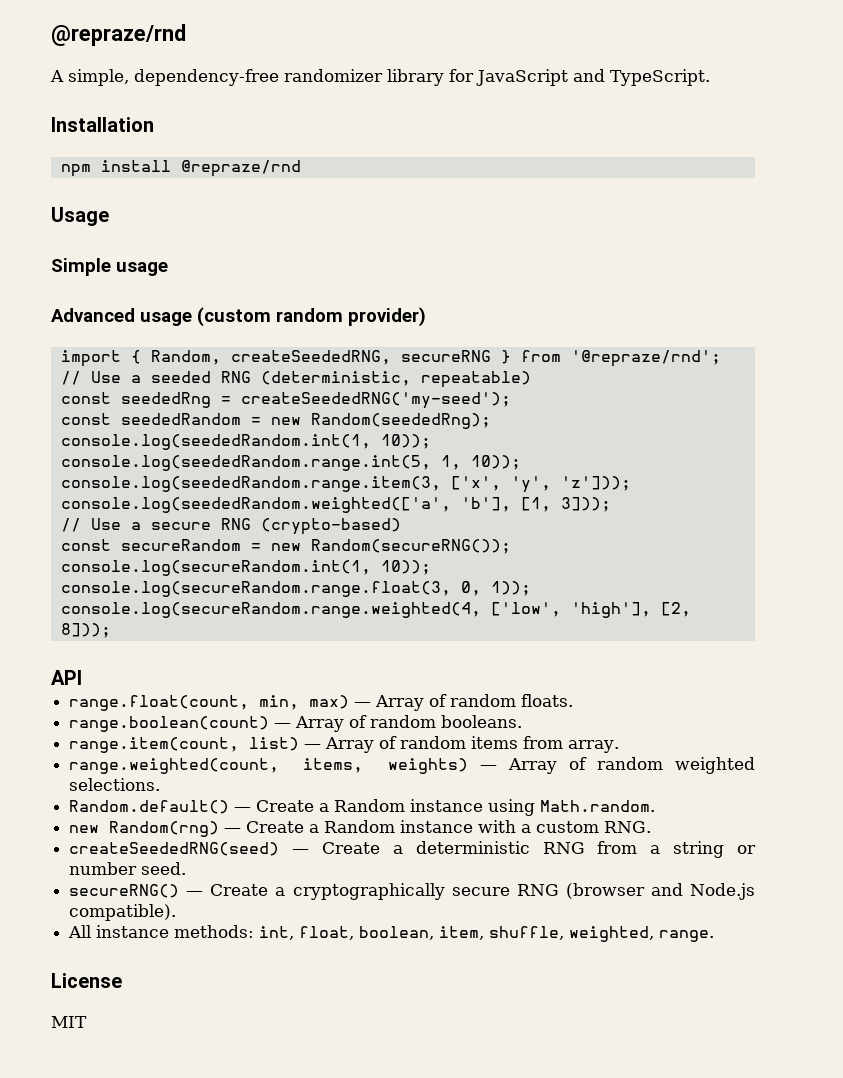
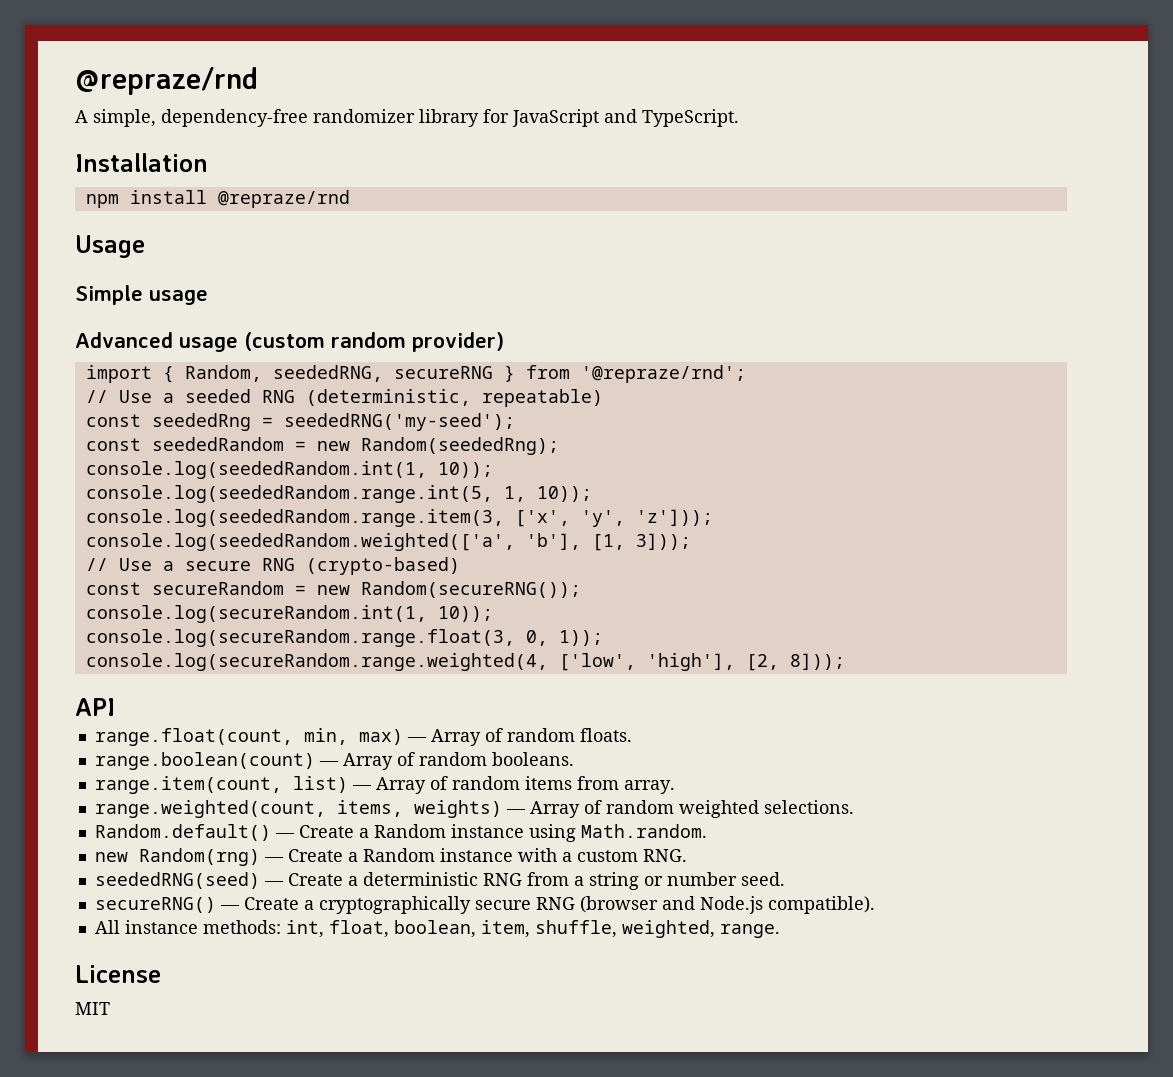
- import { Random, createSeededRNG, secureRNG } from '@repraze/rnd';
+ import { Random, seededRNG, secureRNG } from '@repraze/rnd';
- const seededRng = createSeededRNG('my-seed');
+ const seededRng = seededRNG('my-seed');
- createSeededRNG(seed) — Create a deterministic RNG from a string or number seed.
+ seededRNG(seed) — Create a deterministic RNG from a string or number seed.

